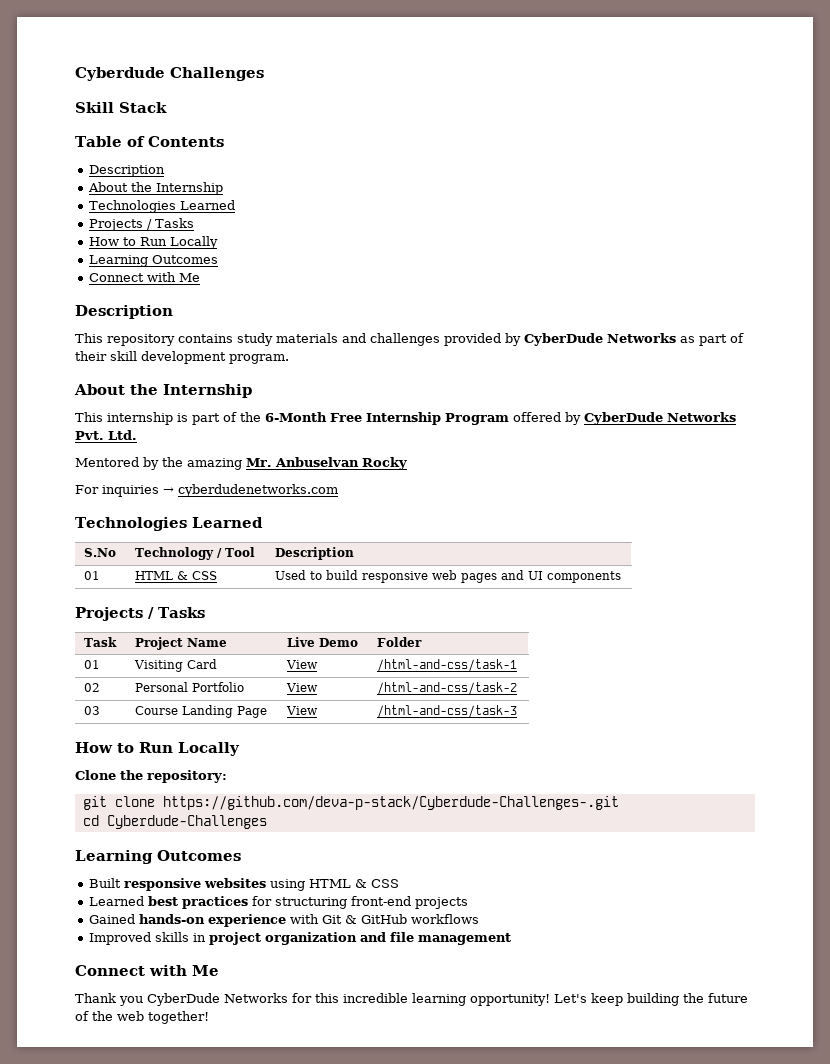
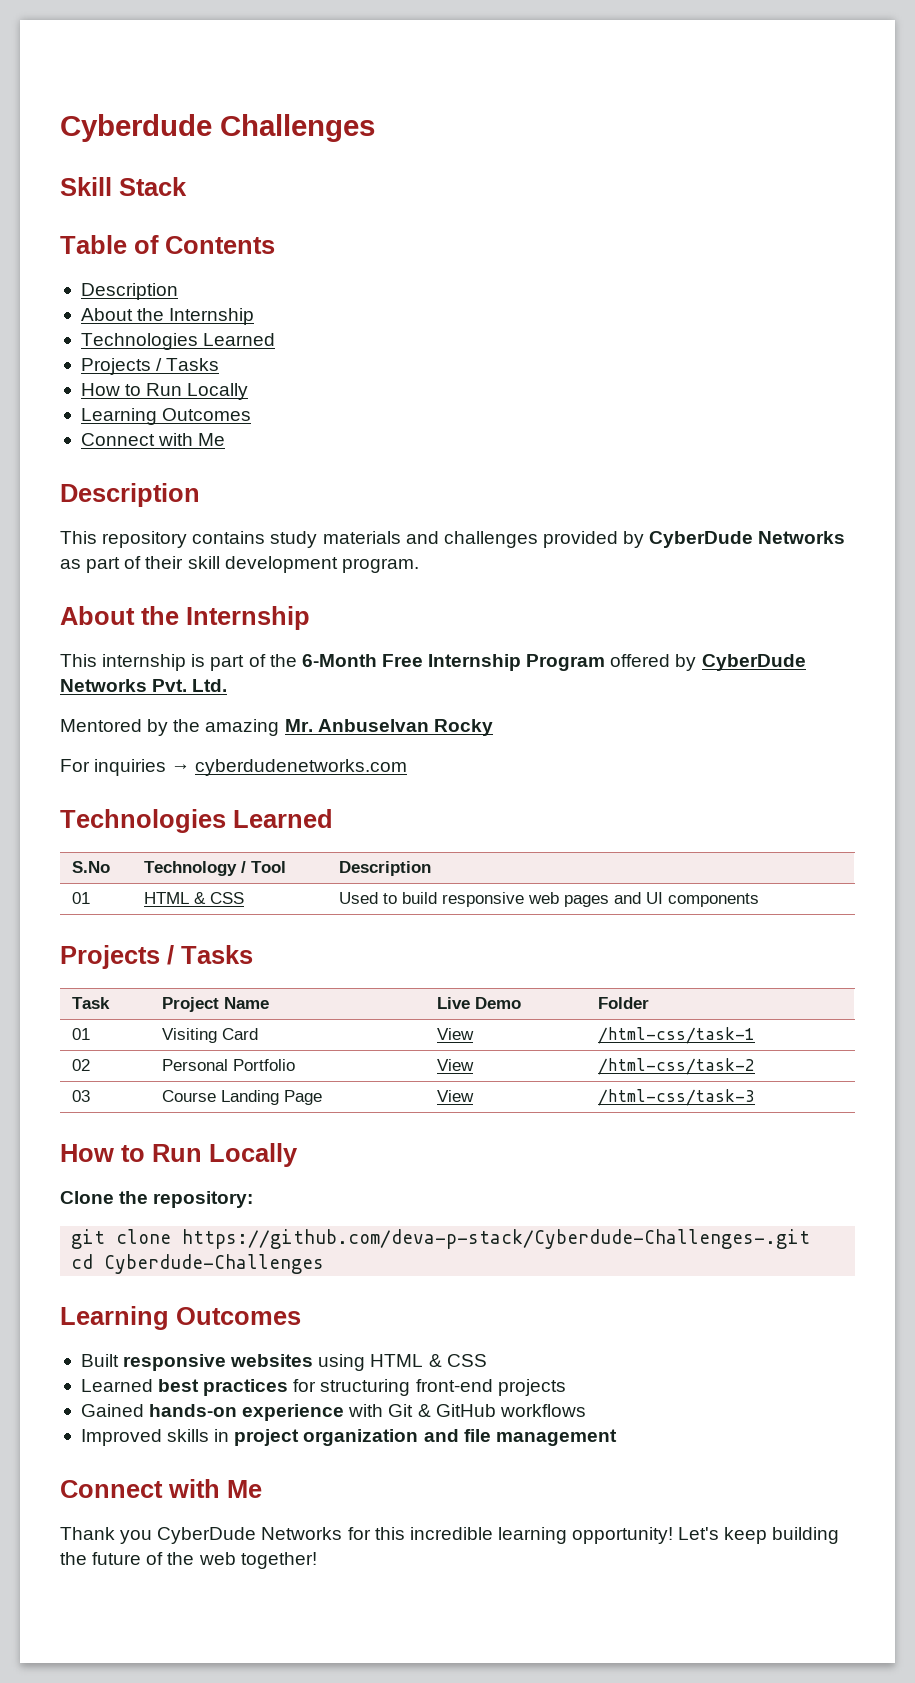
- 01 | Visiting Card | View | /html-and-css/task-1
+ 01 | Visiting Card | View | /html-css/task-1
- 02 | Personal Portfolio | View | /html-and-css/task-2
+ 02 | Personal Portfolio | View | /html-css/task-2
- 03 | Course Landing Page | View | /html-and-css/task-3
+ 03 | Course Landing Page | View | /html-css/task-3

